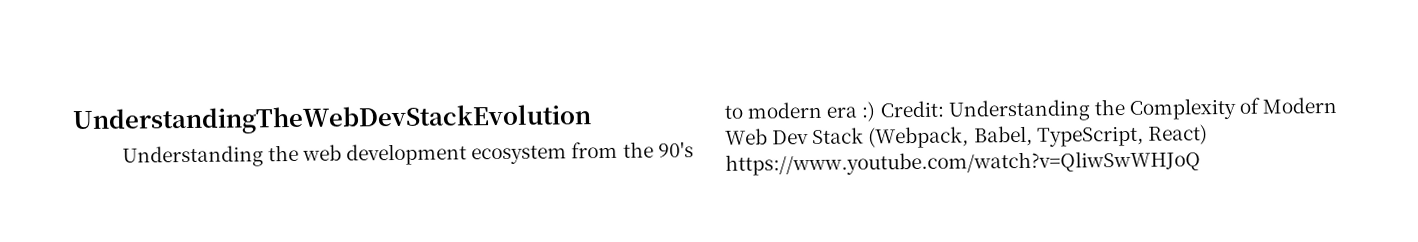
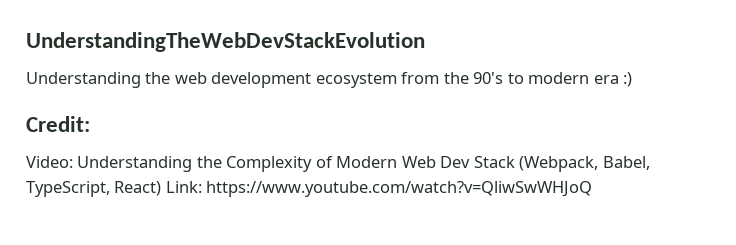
- Understanding the web development ecosystem from the 90's to modern era :) Credit: Understanding the Complexity of Modern Web Dev Stack (Webpack, Babel, TypeScript, React) https://www.youtube.com/watch?v=QliwSwWHJoQ
+ Understanding the web development ecosystem from the 90's to modern era :)
+ Credit:
+ Video: Understanding the Complexity of Modern Web Dev Stack (Webpack, Babel, TypeScript, React) Link: https://www.youtube.com/watch?v=QliwSwWHJoQ

